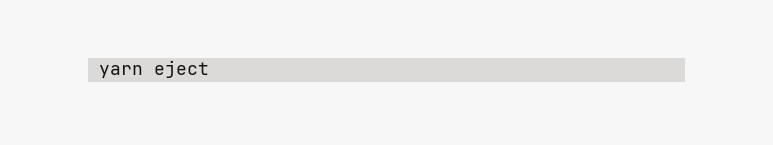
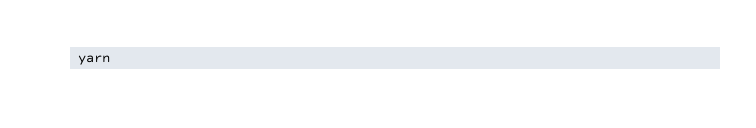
- yarn eject
+ yarn

